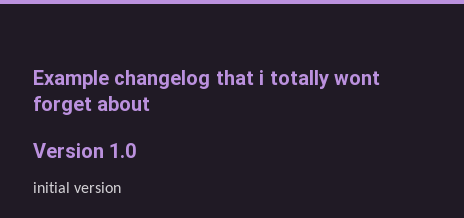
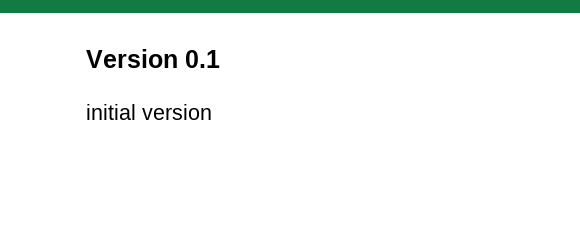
- Example changelog that i totally wont forget about
- Version 1.0
+ Version 0.1

